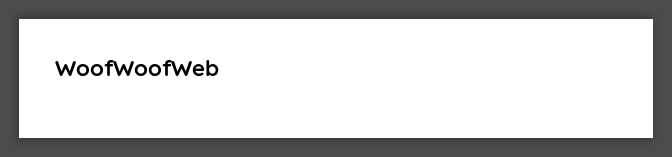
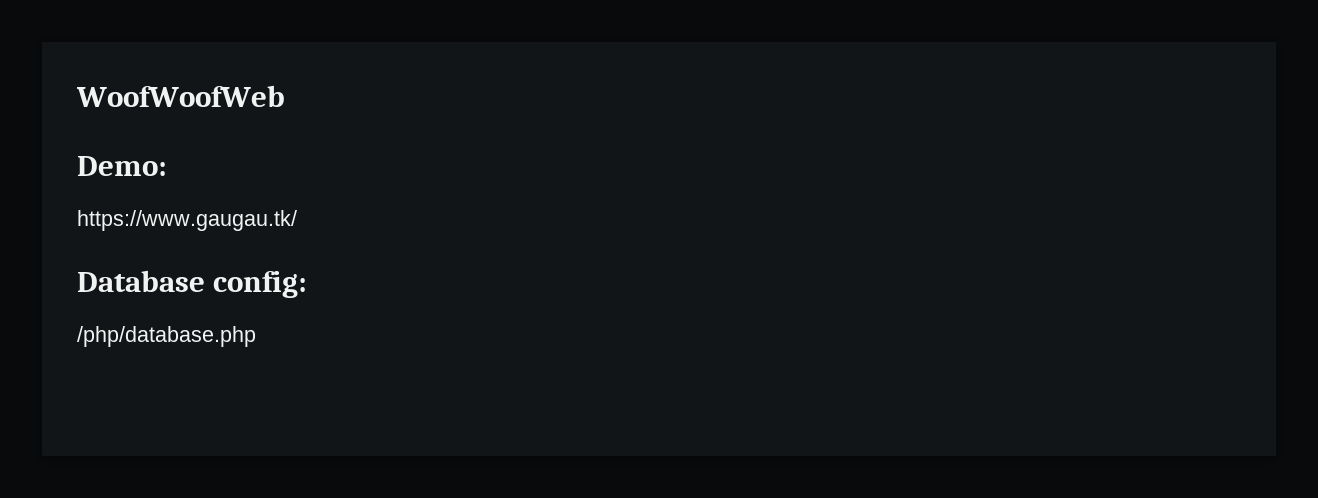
+ Demo:
+ https://www.gaugau.tk/
+ Database config:
+ /php/database.php

